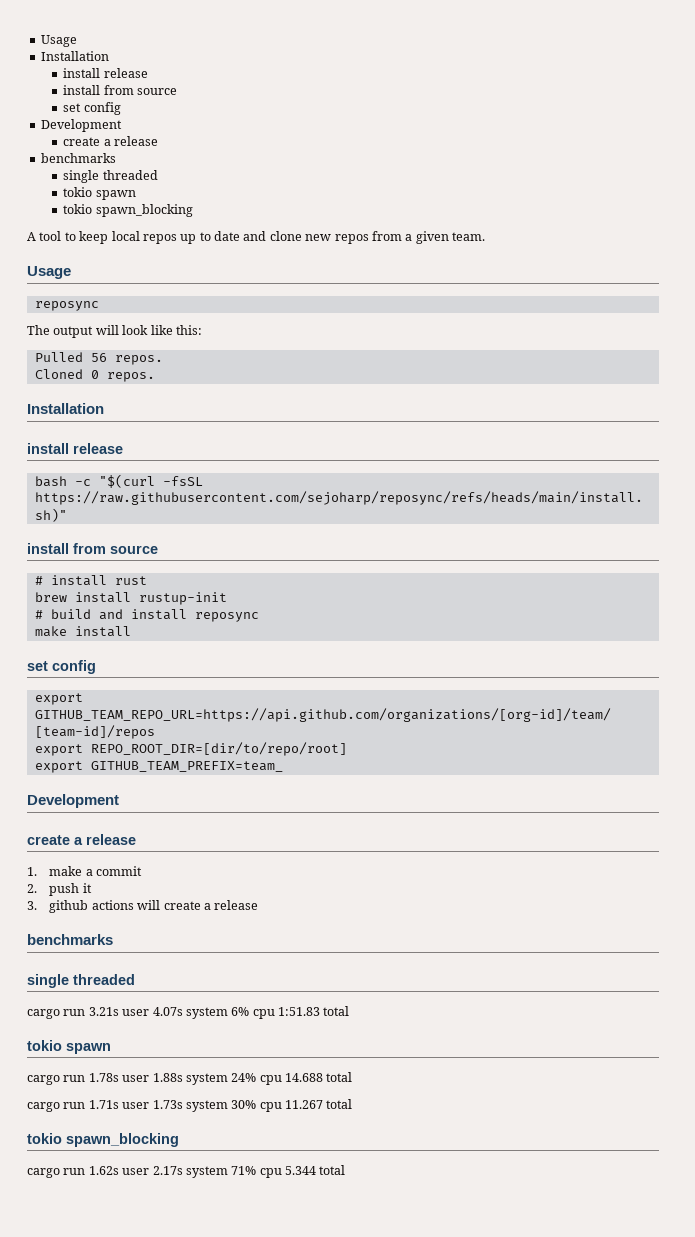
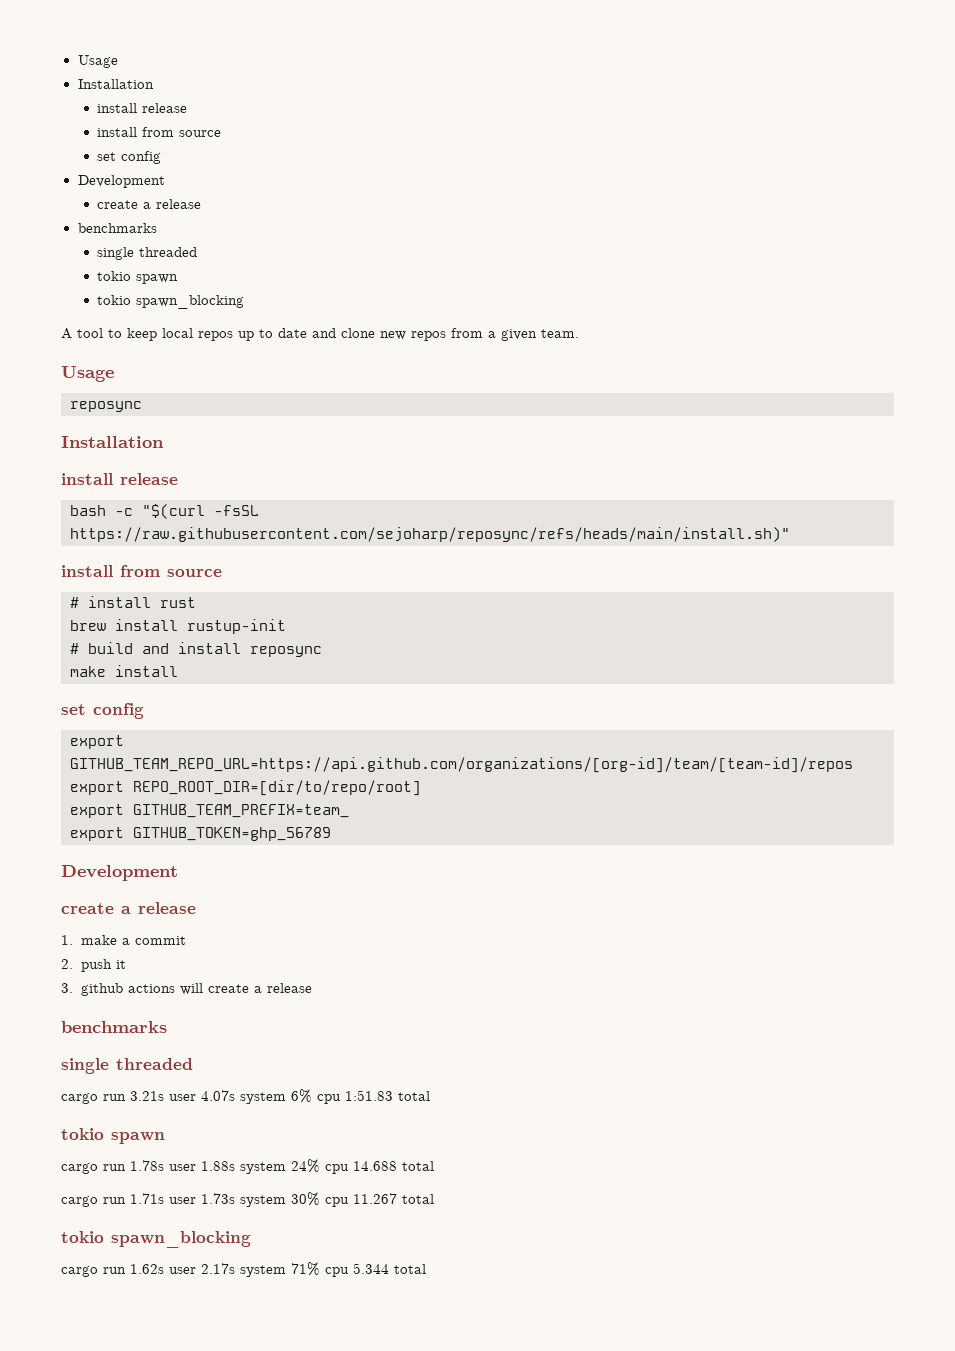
- The output will look like this:
- Pulled 56 repos.
- Cloned 0 repos.
+ export GITHUB_TOKEN=ghp_56789

